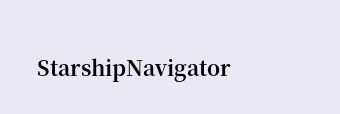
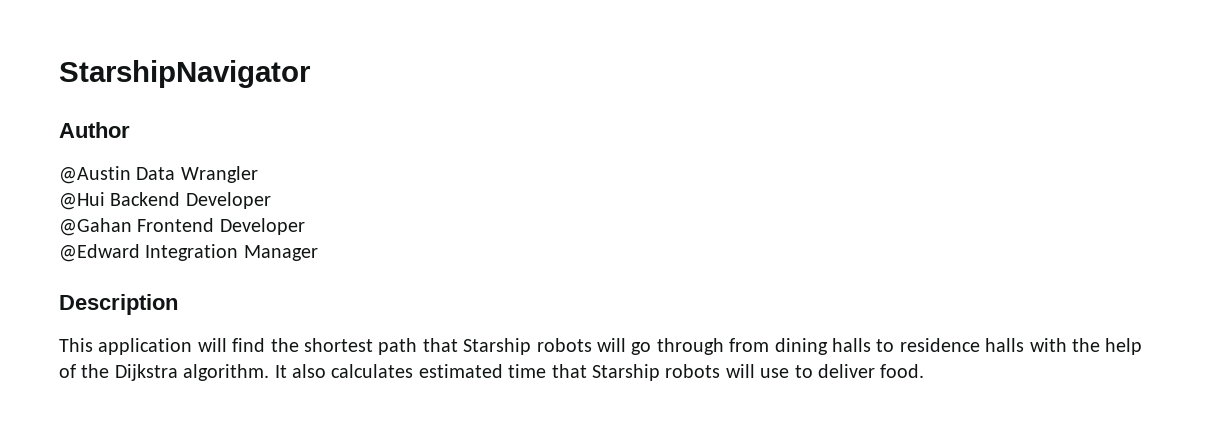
+ Author
+ @Austin Data Wrangler
+ @Hui Backend Developer
+ @Gahan Frontend Developer
+ @Edward Integration Manager
+ Description
+ This application will find the shortest path that Starship robots will go through from dining halls to residence halls with the help of the Dijkstra algorithm. It also calculates estimated time that Starship robots will use to deliver food.

